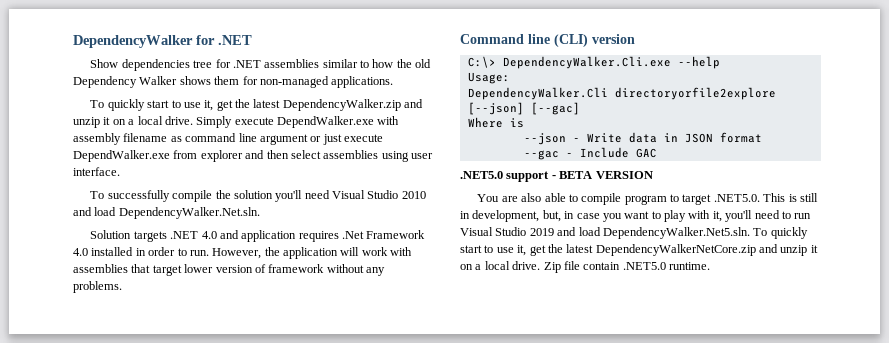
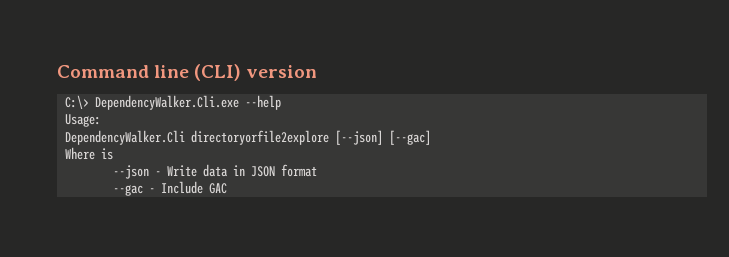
- DependencyWalker for .NET
- Show dependencies tree for .NET assemblies similar to how the old Dependency Walker shows them for non-managed applications.
- To quickly start to use it, get the latest DependencyWalker.zip and unzip it on a local drive. Simply execute DependWalker.exe with assembly filename as command line argument or just execute DependWalker.exe from explorer and then select assemblies using user interface.
- To successfully compile the solution you'll need Visual Studio 2010 and load DependencyWalker.Net.sln.
- Solution targets .NET 4.0 and application requires .Net Framework 4.0 installed in order to run. However, the application will work with assemblies that target lower version of framework without any problems.
- .NET5.0 support - BETA VERSION
- You are also able to compile program to target .NET5.0. This is still in development, but, in case you want to play with it, you'll need to run Visual Studio 2019 and load DependencyWalker.Net5.sln. To quickly start to use it, get the latest DependencyWalkerNetCore.zip and unzip it on a local drive. Zip file contain .NET5.0 runtime.

